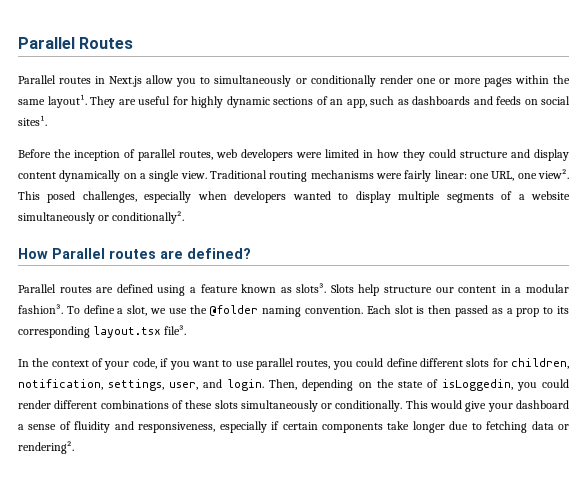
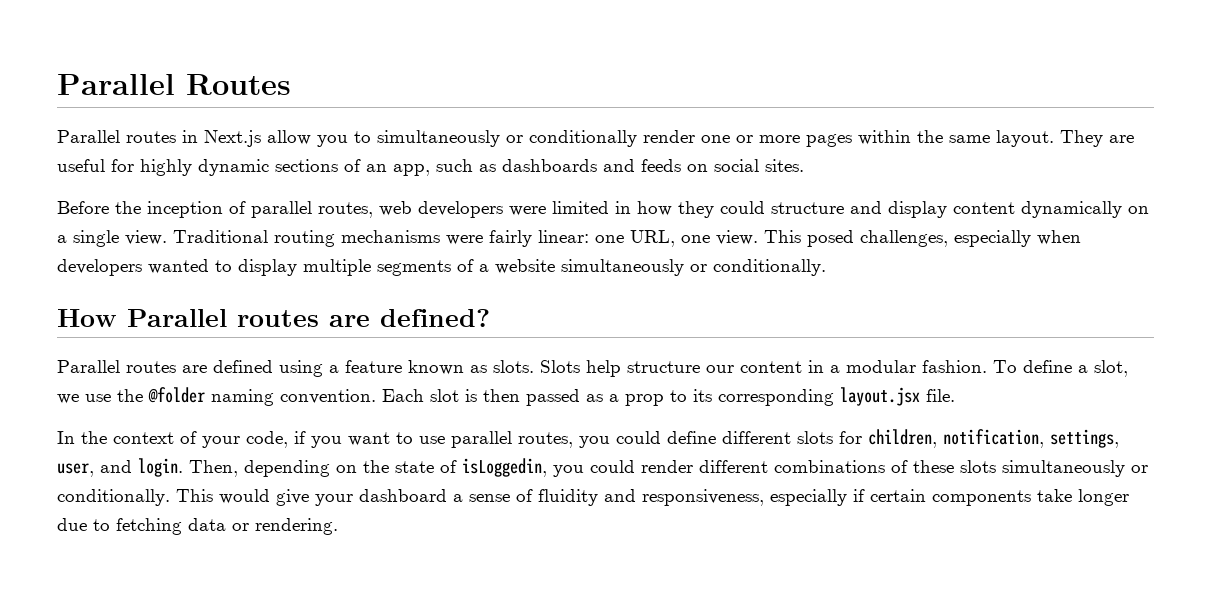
- Parallel routes in Next.js allow you to simultaneously or conditionally render one or more pages within the same layout¹.
+ Parallel routes in Next.js allow you to simultaneously or conditionally render one or more pages within the same layout.
- They are useful for highly dynamic sections of an app, such as dashboards and feeds on social sites¹.
+ They are useful for highly dynamic sections of an app, such as dashboards and feeds on social sites.
- Traditional routing mechanisms were fairly linear: one URL, one view².
+ Traditional routing mechanisms were fairly linear: one URL, one view.
- This posed challenges, especially when developers wanted to display multiple segments of a website simultaneously or conditionally².
+ This posed challenges, especially when developers wanted to display multiple segments of a website simultaneously or conditionally.
- Parallel routes are defined using a feature known as slots³.
+ Parallel routes are defined using a feature known as slots.
- Slots help structure our content in a modular fashion³.
+ Slots help structure our content in a modular fashion.
- Each slot is then passed as a prop to its corresponding layout.tsx file³.
+ Each slot is then passed as a prop to its corresponding layout.jsx file.
- This would give your dashboard a sense of fluidity and responsiveness, especially if certain components take longer due to fetching data or rendering².
+ This would give your dashboard a sense of fluidity and responsiveness, especially if certain components take longer due to fetching data or rendering.

